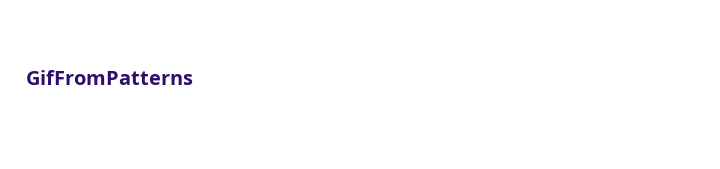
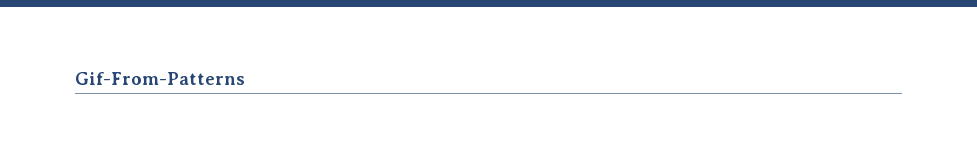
- GifFromPatterns
+ Gif-From-Patterns

